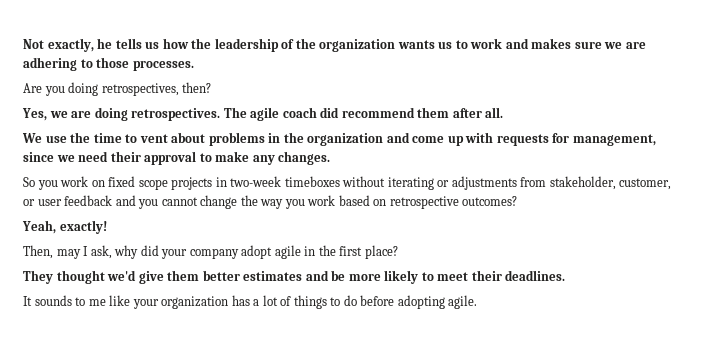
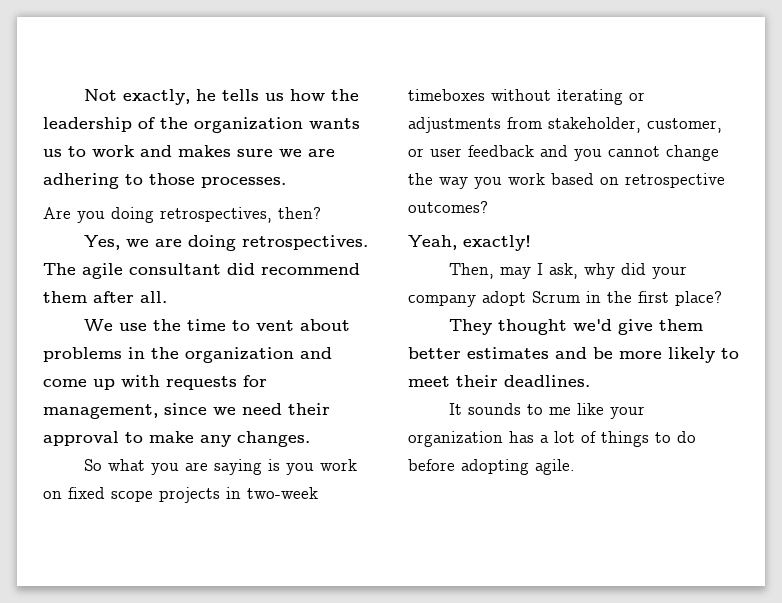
- The agile coach did recommend them after all.
+ The agile consultant did recommend them after all.
- So you work on fixed scope projects in two-week timeboxes without iterating or adjustments from stakeholder, customer, or user feedback and you cannot change the way you work based on retrospective outcomes?
+ So what you are saying is you work on fixed scope projects in two-week timeboxes without iterating or adjustments from stakeholder, customer, or user feedback and you cannot change the way you work based on retrospective outcomes?
- Then, may I ask, why did your company adopt agile in the first place?
+ Then, may I ask, why did your company adopt Scrum in the first place?

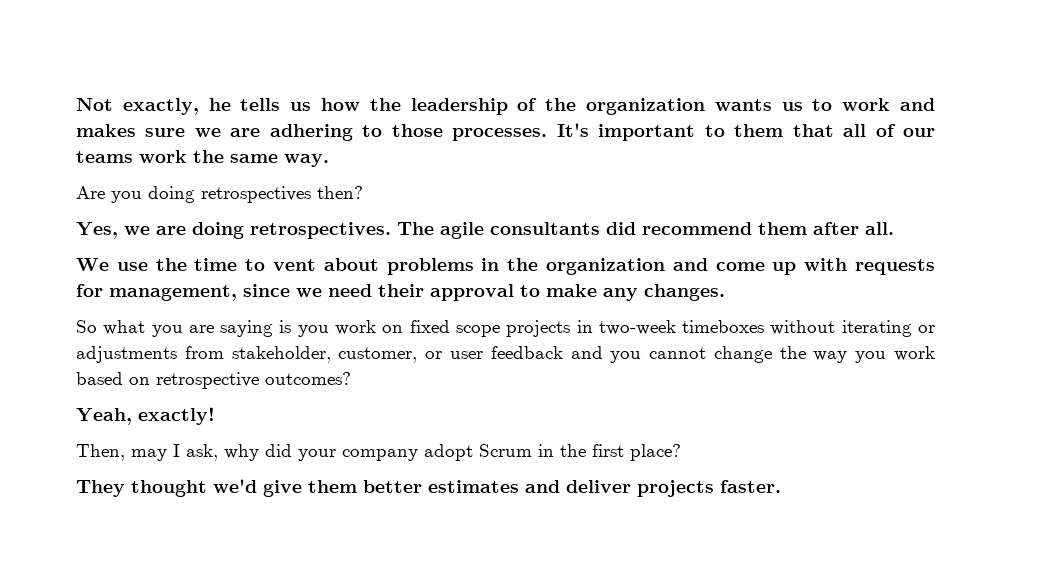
+ It's important to them that all of our teams work the same way.
- Are you doing retrospectives, then?
+ Are you doing retrospectives then?
- The agile consultant did recommend them after all.
+ The agile consultants did recommend them after all.
- They thought we'd give them better estimates and be more likely to meet their deadlines.
- It sounds to me like your organization has a lot of things to do before adopting agile.
+ They thought we'd give them better estimates and deliver projects faster.

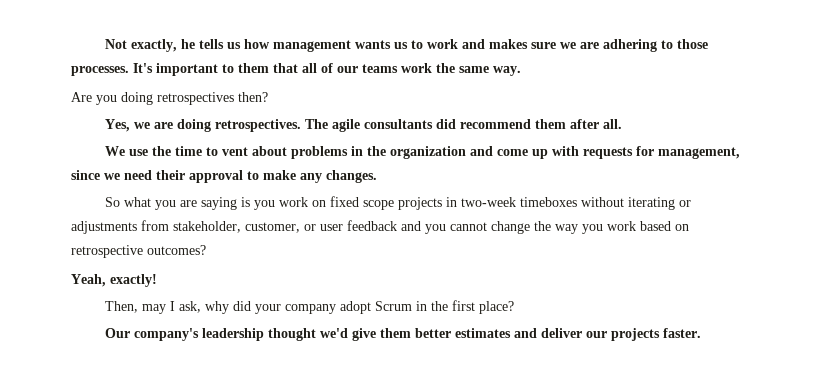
- Not exactly, he tells us how the leadership of the organization wants us to work and makes sure we are adhering to those processes.
+ Not exactly, he tells us how management wants us to work and makes sure we are adhering to those processes.
- They thought we'd give them better estimates and deliver projects faster.
+ Our company's leadership thought we'd give them better estimates and deliver our projects faster.

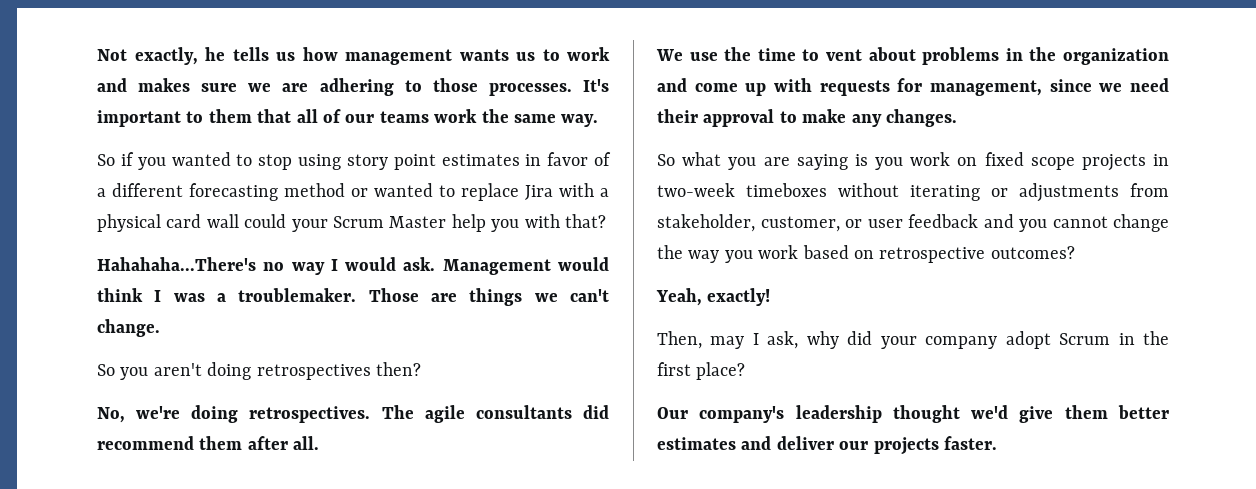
- Are you doing retrospectives then?
+ So if you wanted to stop using story point estimates in favor of a different forecasting method or wanted to replace Jira with a physical card wall could your Scrum Master help you with that?
+ Hahahaha...There's no way I would ask. Management would think I was a troublemaker. Those are things we can't change.
+ So you aren't doing retrospectives then?
- Yes, we are doing retrospectives.
+ No, we're doing retrospectives.

